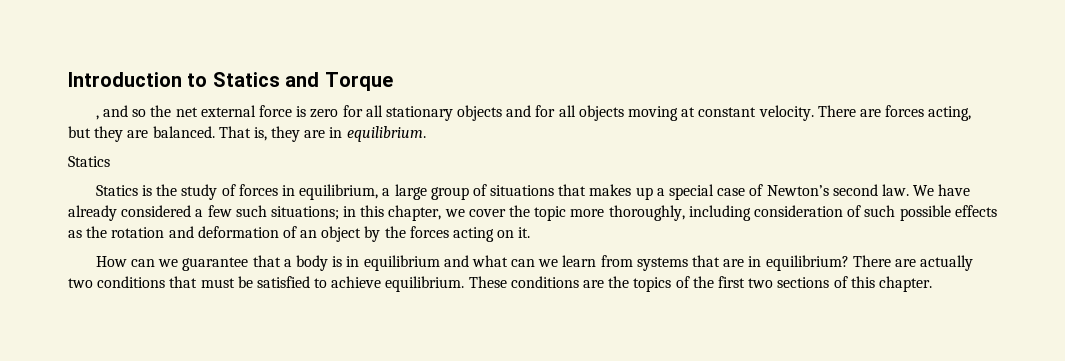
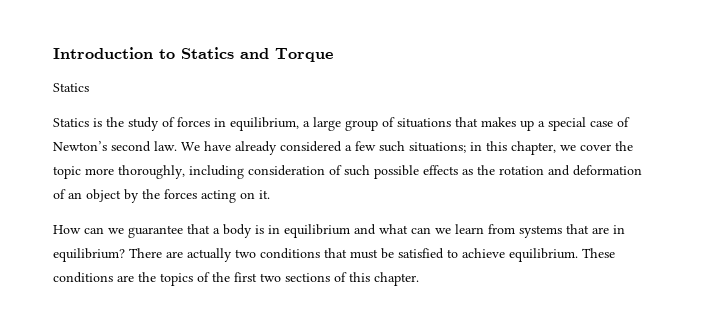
- , and so the net external force is zero for all stationary objects and for all objects moving at constant velocity. There are forces acting, but they are balanced. That is, they are in equilibrium.

